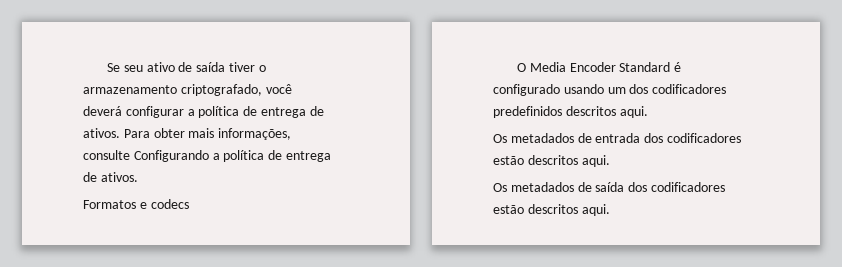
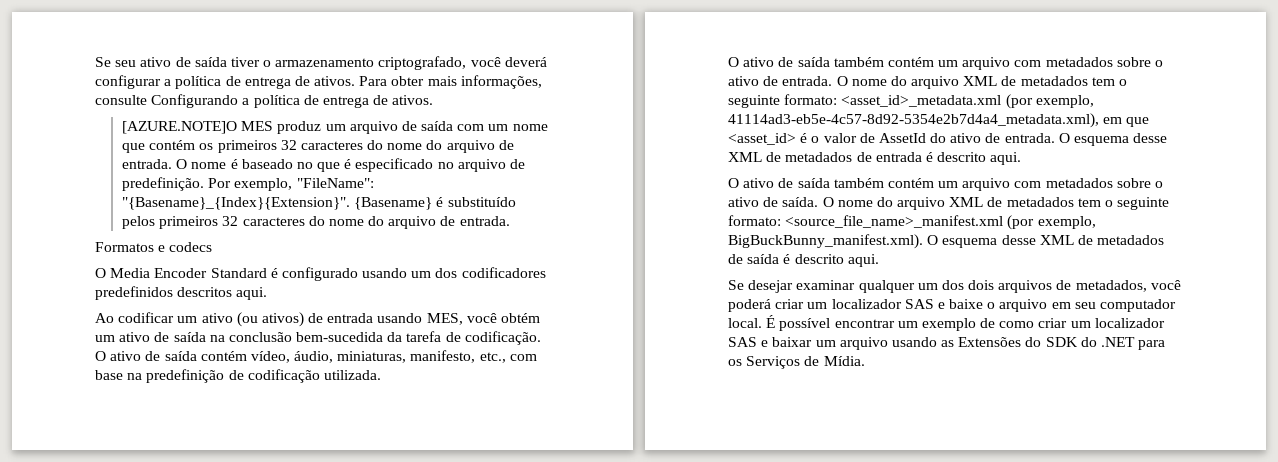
+ [AZURE.NOTE]O MES produz um arquivo de saída com um nome que contém os primeiros 32 caracteres do nome do arquivo de entrada. O nome é baseado no que é especificado no arquivo de predefinição. Por exemplo, "FileName": "{Basename}_{Index}{Extension}". {Basename} é substituído pelos primeiros 32 caracteres do nome do arquivo de entrada.
- Os metadados de entrada dos codificadores estão descritos aqui.
- Os metadados de saída dos codificadores estão descritos aqui.
+ Ao codificar um ativo (ou ativos) de entrada usando MES, você obtém um ativo de saída na conclusão bem-sucedida da tarefa de codificação. O ativo de saída contém vídeo, áudio, miniaturas, manifesto, etc., com base na predefinição de codificação utilizada.
+ O ativo de saída também contém um arquivo com metadados sobre o ativo de entrada. O nome do arquivo XML de metadados tem o seguinte formato: <asset_id>_metadata.xml (por exemplo, 41114ad3-eb5e-4c57-8d92-5354e2b7d4a4_metadata.xml), em que <asset_id> é o valor de AssetId do ativo de entrada. O esquema desse XML de metadados de entrada é descrito aqui.
+ O ativo de saída também contém um arquivo com metadados sobre o ativo de saída. O nome do arquivo XML de metadados tem o seguinte formato: <source_file_name>_manifest.xml (por exemplo, BigBuckBunny_manifest.xml). O esquema desse XML de metadados de saída é descrito aqui.
+ Se desejar examinar qualquer um dos dois arquivos de metadados, você poderá criar um localizador SAS e baixe o arquivo em seu computador local. É possível encontrar um exemplo de como criar um localizador SAS e baixar um arquivo usando as Extensões do SDK do .NET para os Serviços de Mídia.

